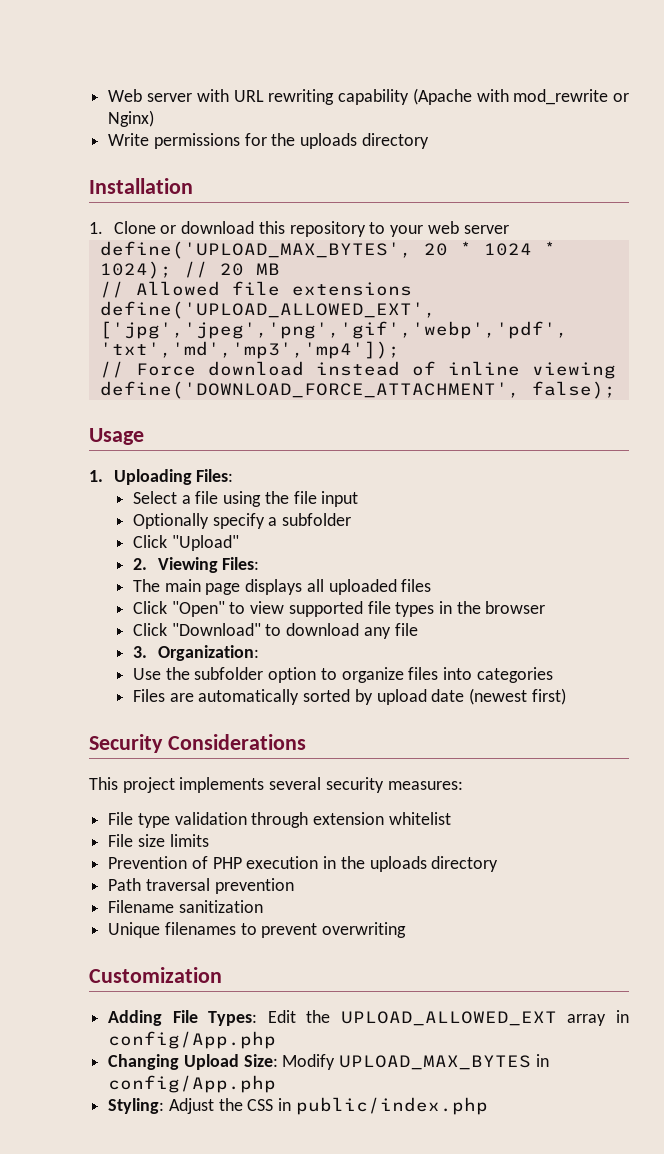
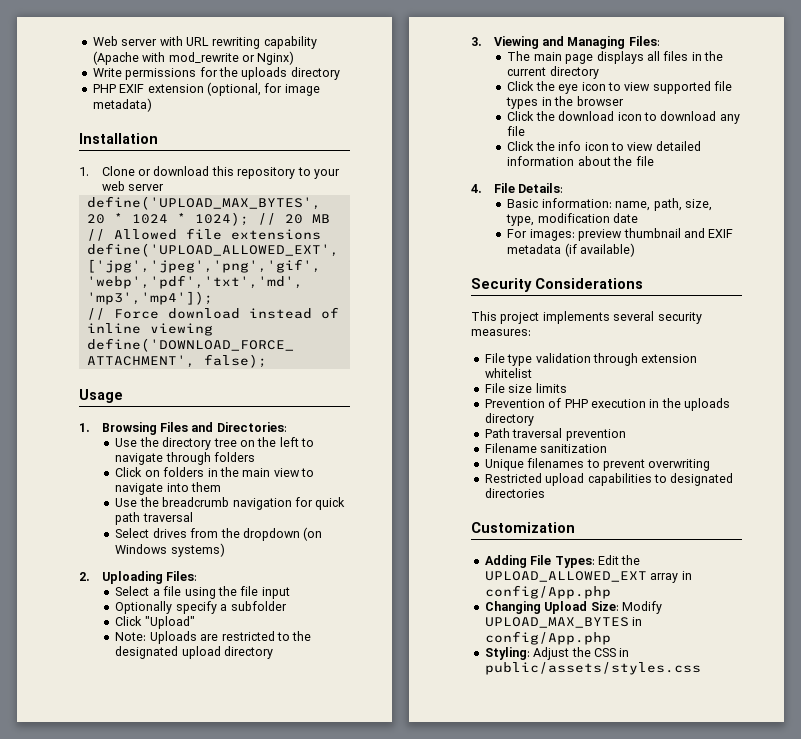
+ PHP EXIF extension (optional, for image metadata)
- 1. Uploading Files:
+ 1. Browsing Files and Directories:
+ Use the directory tree on the left to navigate through folders
+ Click on folders in the main view to navigate into them
+ Use the breadcrumb navigation for quick path traversal
+ Select drives from the dropdown (on Windows systems)
+ 2. Uploading Files:
- 2. Viewing Files:
+ Note: Uploads are restricted to the designated upload directory
+ 3. Viewing and Managing Files:
- The main page displays all uploaded files
- Click "Open" to view supported file types in the browser
+ The main page displays all files in the current directory
+ Click the eye icon to view supported file types in the browser
- Click "Download" to download any file
+ Click the download icon to download any file
- 3. Organization:
- Use the subfolder option to organize files into categories
- Files are automatically sorted by upload date (newest first)
+ Click the info icon to view detailed information about the file
+ 4. File Details:
+ Basic information: name, path, size, type, modification date
+ For images: preview thumbnail and EXIF metadata (if available)
+ Restricted upload capabilities to designated directories
- Styling: Adjust the CSS in public/index.php
+ Styling: Adjust the CSS in public/assets/styles.css

